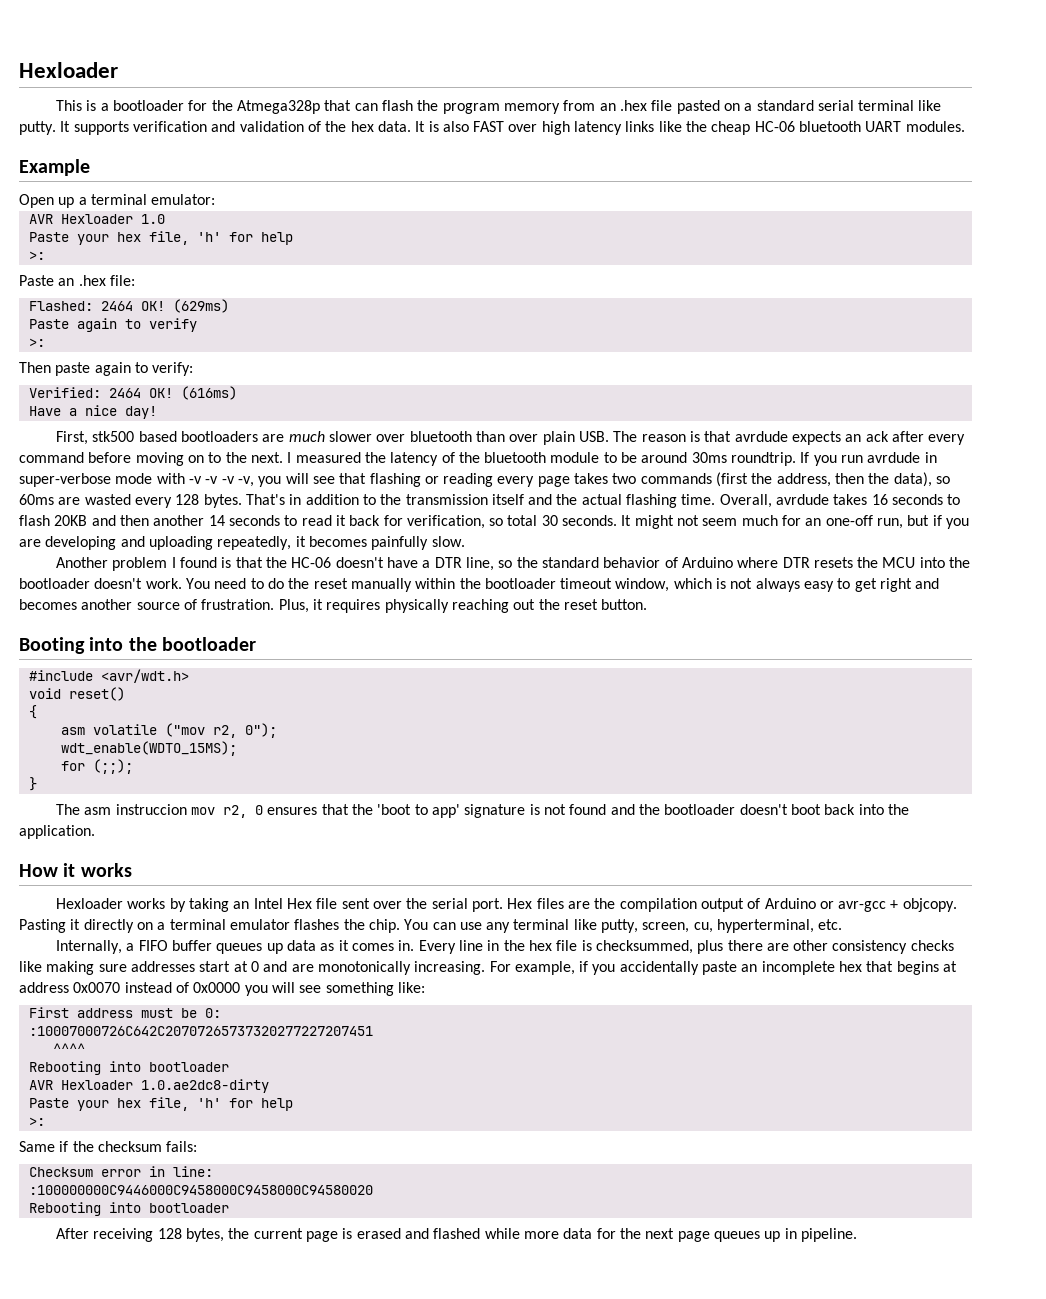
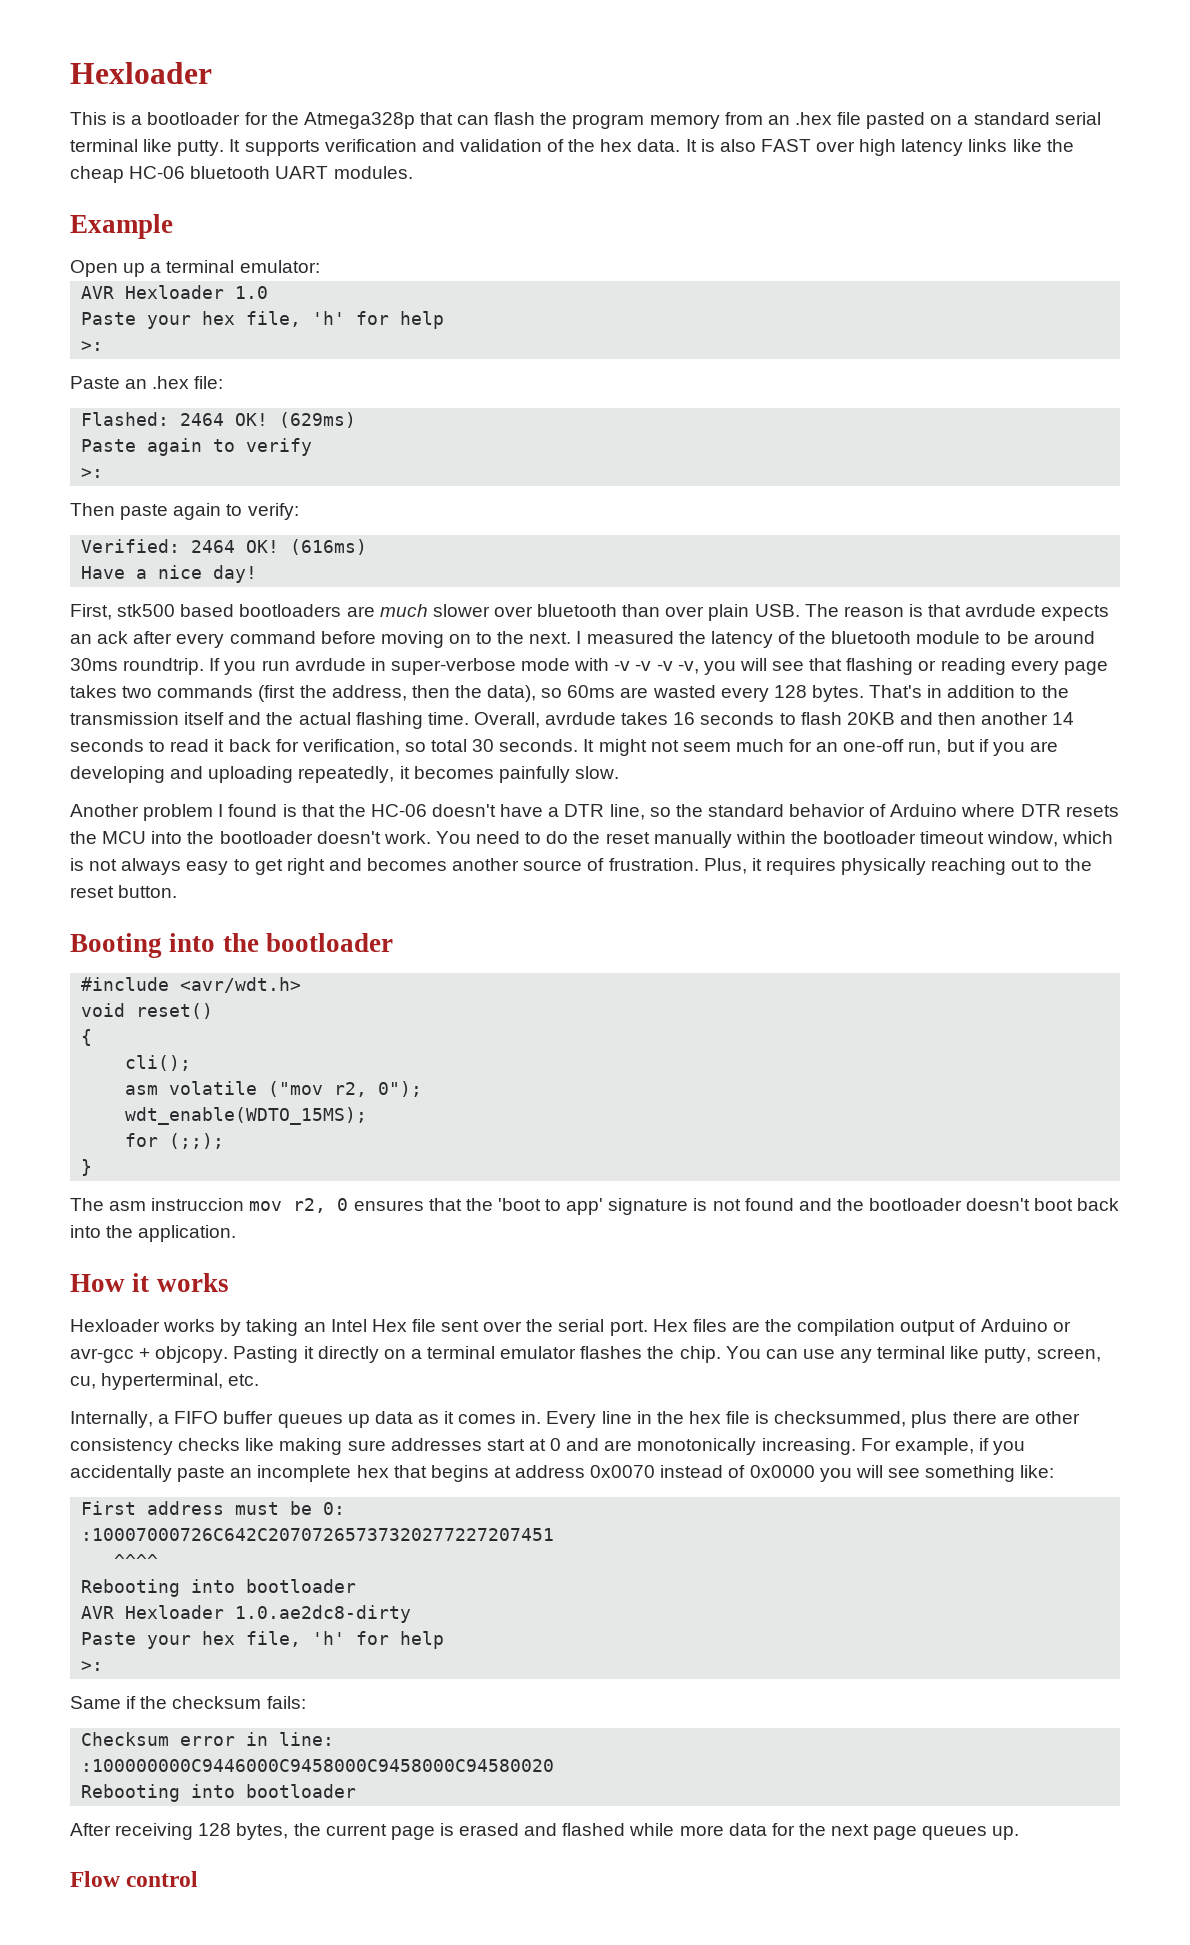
- Plus, it requires physically reaching out the reset button.
+ Plus, it requires physically reaching out to the reset button.
+ cli();
- After receiving 128 bytes, the current page is erased and flashed while more data for the next page queues up in pipeline.
+ After receiving 128 bytes, the current page is erased and flashed while more data for the next page queues up.
+ Flow control

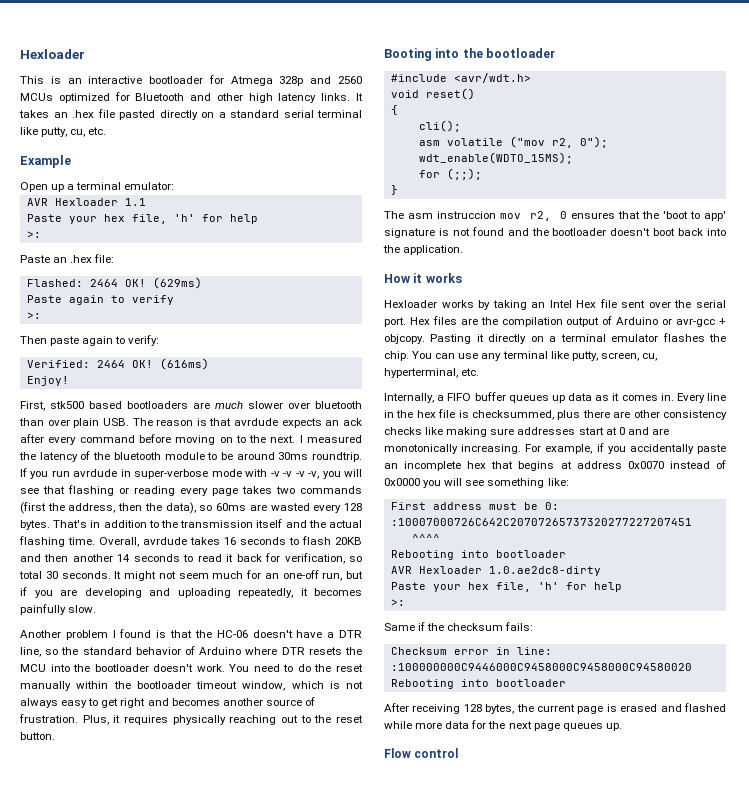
- This is a bootloader for the Atmega328p that can flash the program memory from an .hex file pasted on a standard serial terminal like putty. It supports verification and validation of the hex data. It is also FAST over high latency links like the cheap HC-06 bluetooth UART modules.
+ This is an interactive bootloader for Atmega 328p and 2560 MCUs optimized for Bluetooth and other high latency links. It takes an .hex file pasted directly on a standard serial terminal like putty, cu, etc.
- AVR Hexloader 1.0
+ AVR Hexloader 1.1
- Have a nice day!
+ Enjoy!

